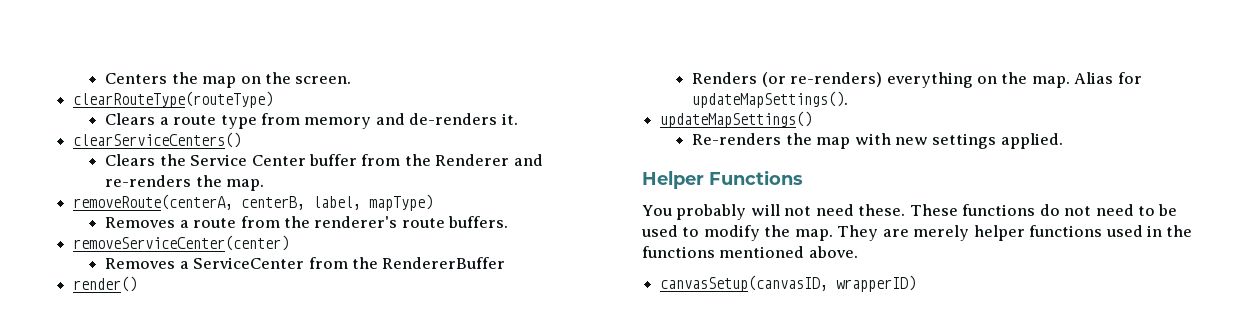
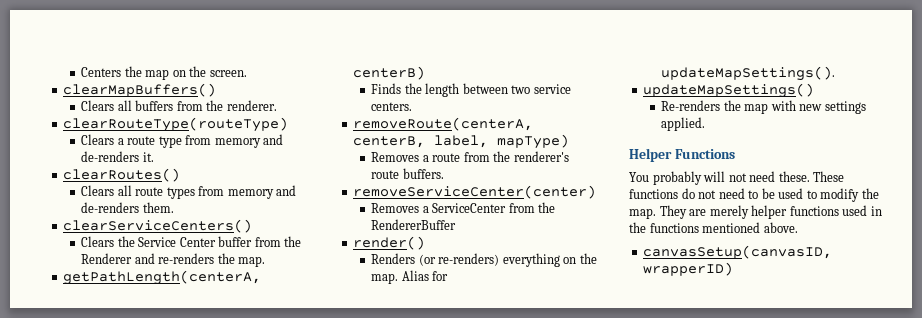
+ clearMapBuffers()
+ Clears all buffers from the renderer.
+ clearRoutes()
+ Clears all route types from memory and de-renders them.
+ getPathLength(centerA, centerB)
+ Finds the length between two service centers.

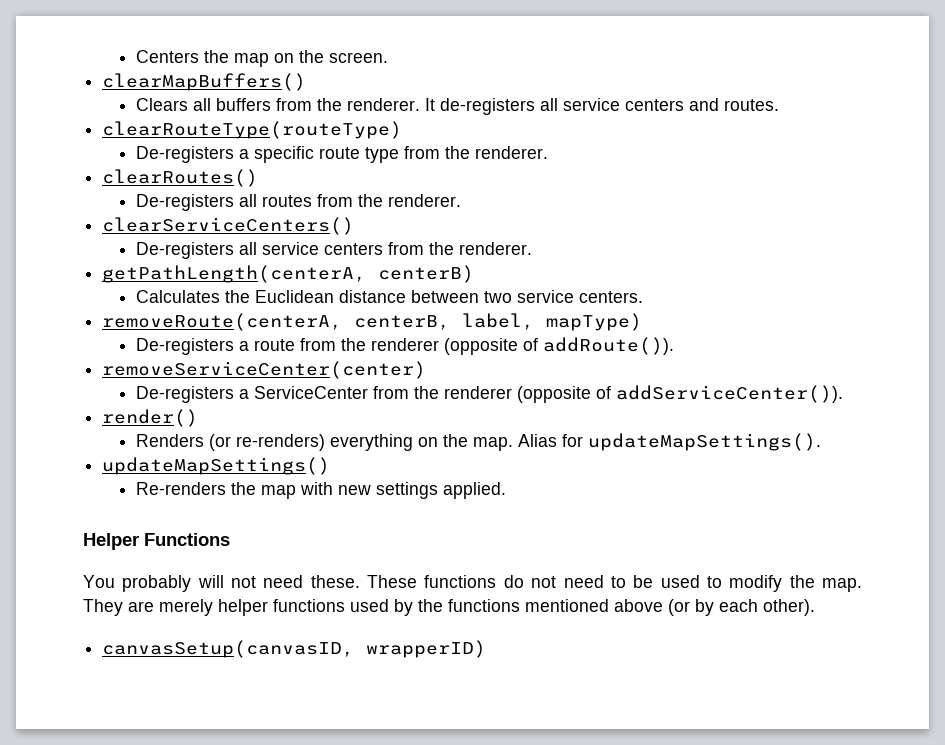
- Clears all buffers from the renderer.
+ Clears all buffers from the renderer. It de-registers all service centers and routes.
  clearRouteType(routeType)
- Clears a route type from memory and de-renders it.
+ De-registers a specific route type from the renderer.
  clearRoutes()
- Clears all route types from memory and de-renders them.
+ De-registers all routes from the renderer.
  clearServiceCenters()
- Clears the Service Center buffer from the Renderer and re-renders the map.
+ De-registers all service centers from the renderer.
  getPathLength(centerA, centerB)
- Finds the length between two service centers.
+ Calculates the Euclidean distance between two service centers.
- Removes a route from the renderer's route buffers.
+ De-registers a route from the renderer (opposite of addRoute()).
- Removes a ServiceCenter from the RendererBuffer
+ De-registers a ServiceCenter from the renderer (opposite of addServiceCenter()).
- They are merely helper functions used in the functions mentioned above.
+ They are merely helper functions used by the functions mentioned above (or by each other).

